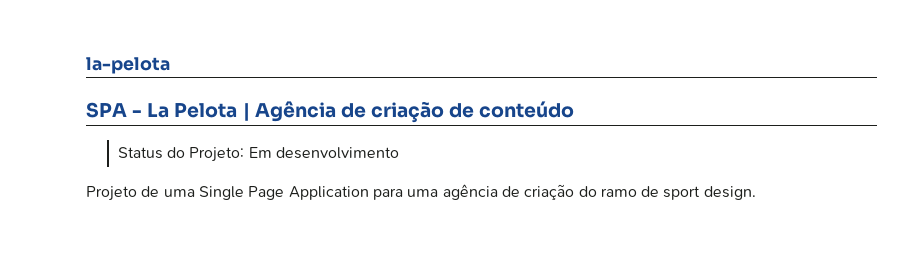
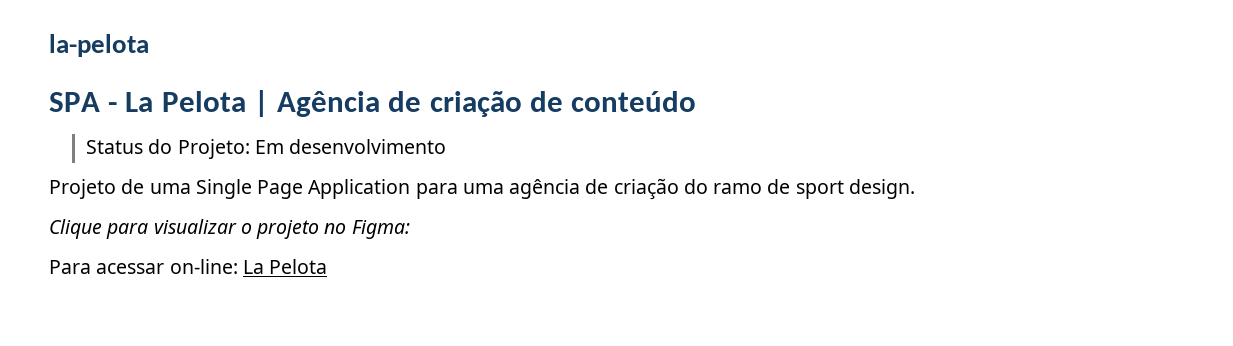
+ Clique para visualizar o projeto no Figma:
+ Para acessar on-line: La Pelota

